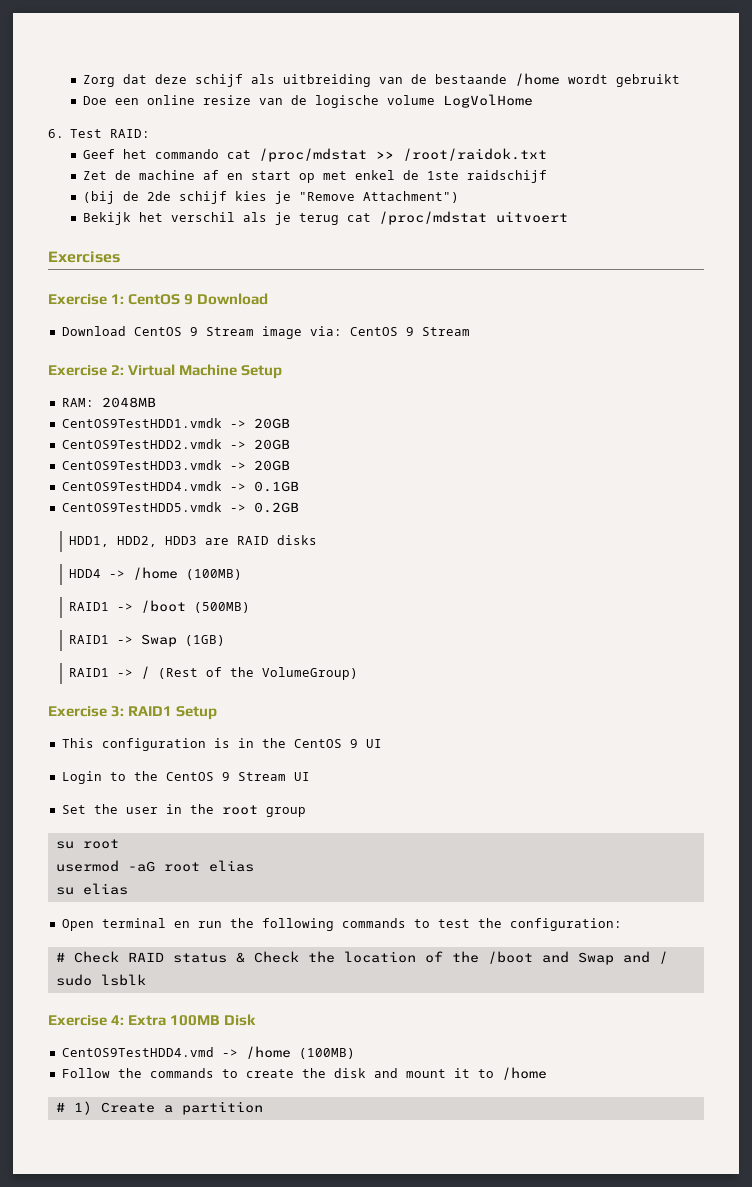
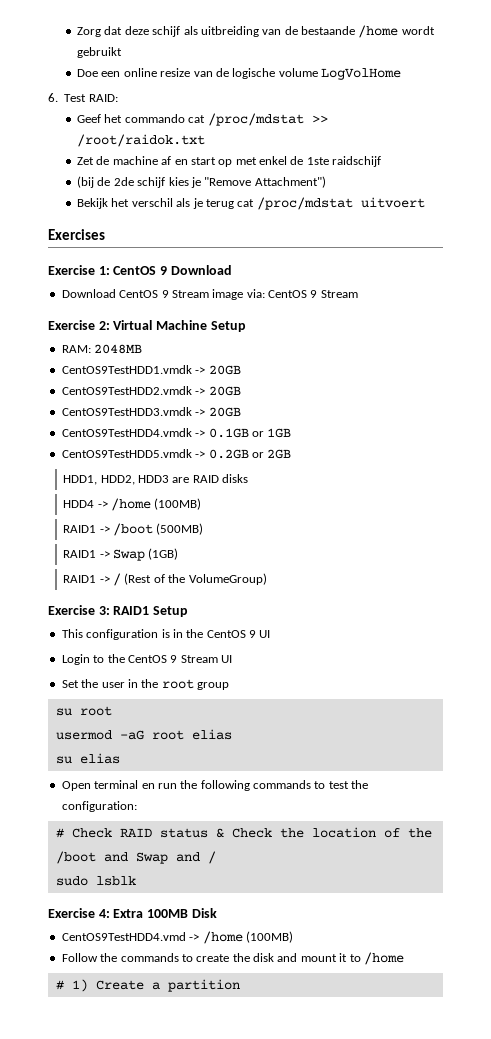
- CentOS9TestHDD4.vmdk -> 0.1GB
+ CentOS9TestHDD4.vmdk -> 0.1GB or 1GB
- CentOS9TestHDD5.vmdk -> 0.2GB
+ CentOS9TestHDD5.vmdk -> 0.2GB or 2GB

